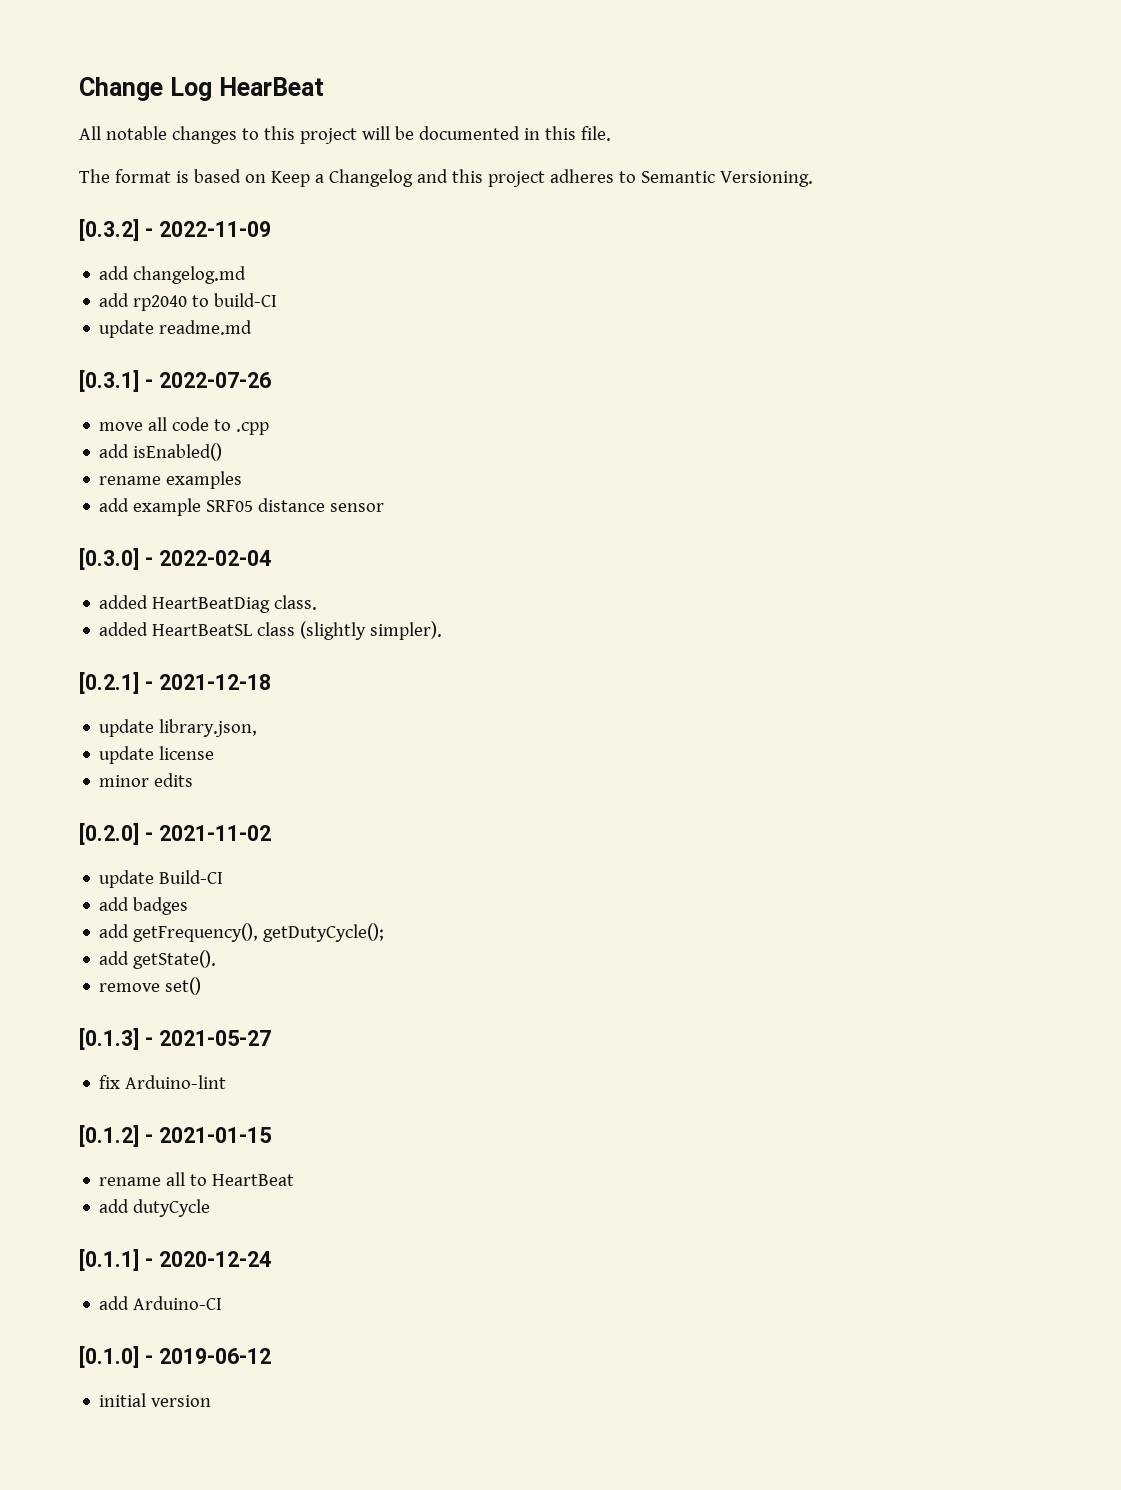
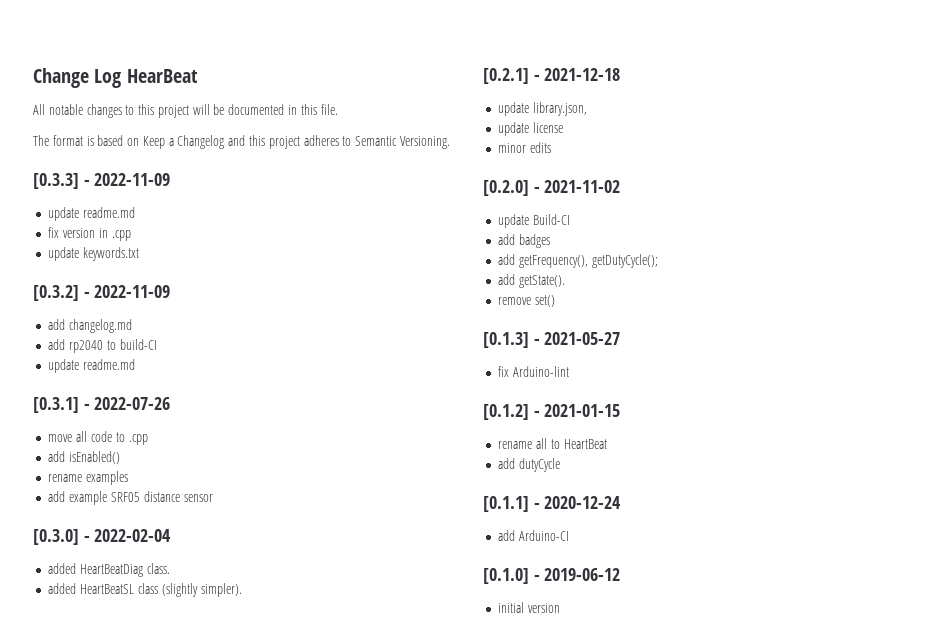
+ [0.3.3] - 2022-11-09
+ update readme.md
+ fix version in .cpp
+ update keywords.txt

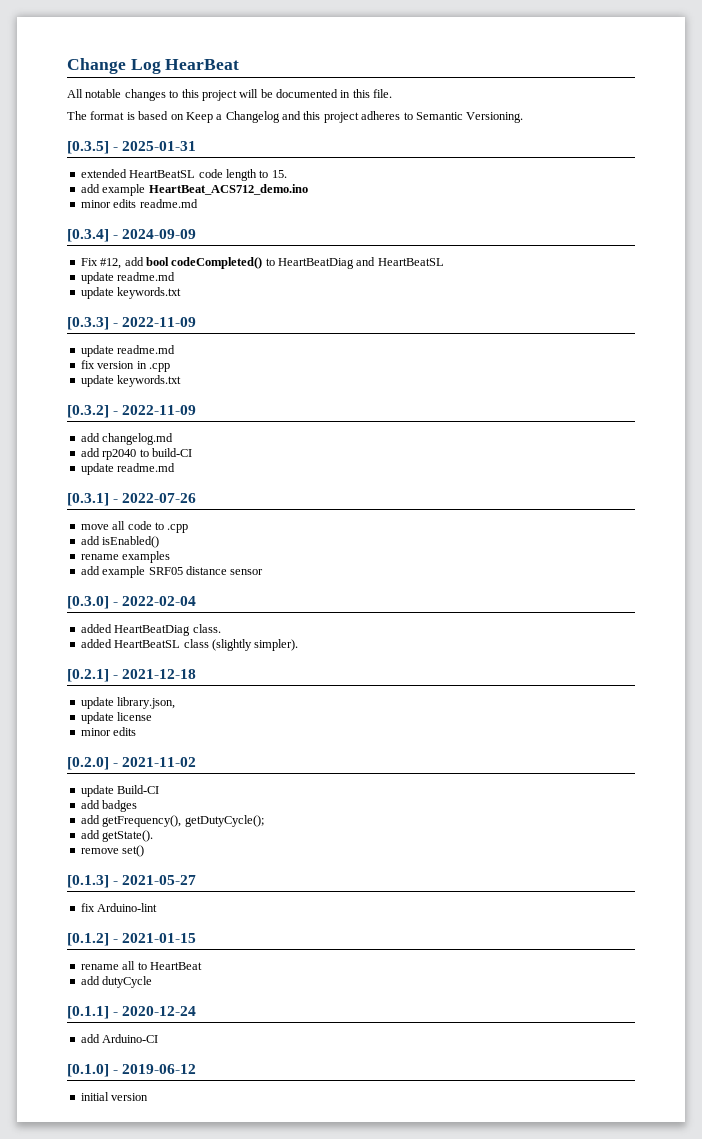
+ [0.3.5] - 2025-01-31
+ extended HeartBeatSL code length to 15.
+ add example HeartBeat_ACS712_demo.ino
+ minor edits readme.md
+ [0.3.4] - 2024-09-09
+ Fix #12, add bool codeCompleted() to HeartBeatDiag and HeartBeatSL
+ update readme.md
+ update keywords.txt

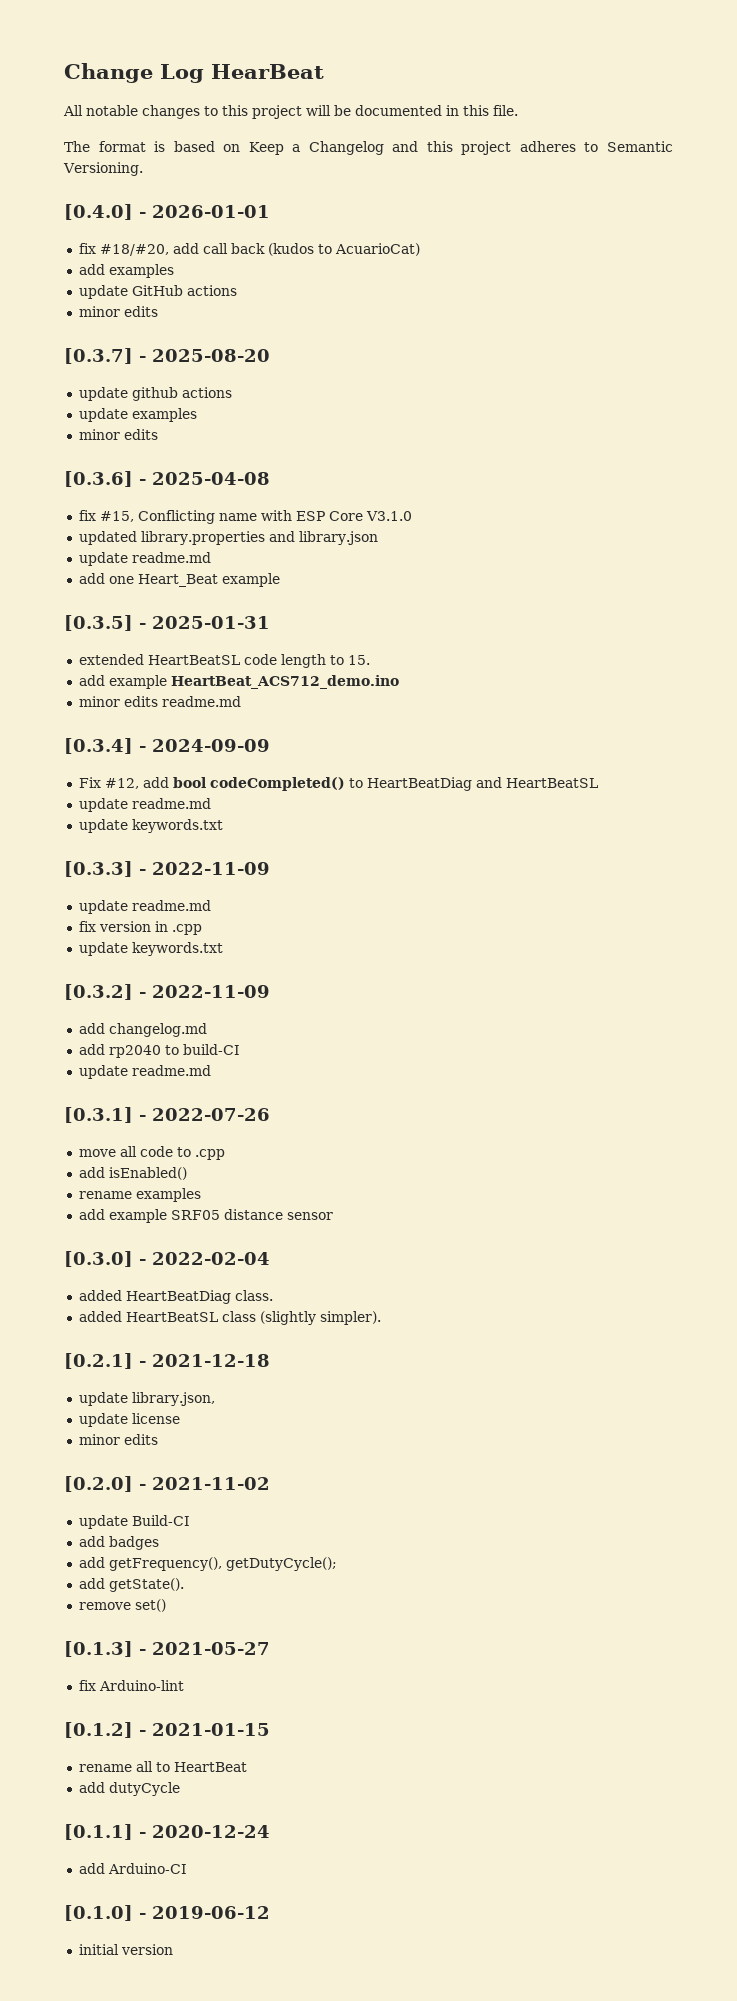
+ [0.4.0] - 2026-01-01
+ fix #18/#20, add call back (kudos to AcuarioCat)
+ add examples
+ update GitHub actions
+ minor edits
+ [0.3.7] - 2025-08-20
+ update github actions
+ update examples
+ minor edits
+ [0.3.6] - 2025-04-08
+ fix #15, Conflicting name with ESP Core V3.1.0
+ updated library.properties and library.json
+ update readme.md
+ add one Heart_Beat example

